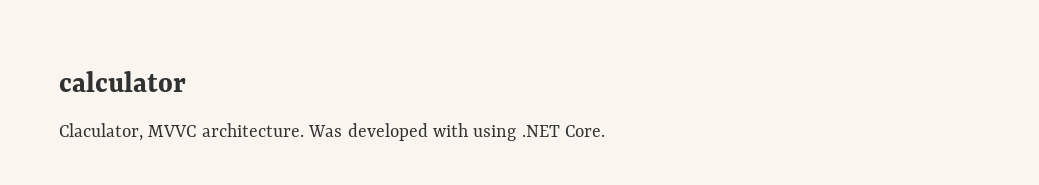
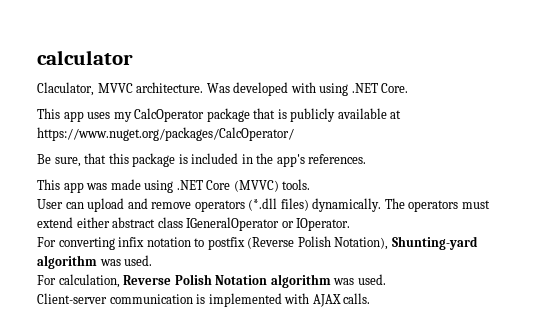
+ This app uses my CalcOperator package that is publicly available at https://www.nuget.org/packages/CalcOperator/
+ Be sure, that this package is included in the app's references.
+ This app was made using .NET Core (MVVC) tools.
+ User can upload and remove operators (*.dll files) dynamically. The operators must extend either abstract class IGeneralOperator or IOperator.
+ For converting infix notation to postfix (Reverse Polish Notation), Shunting-yard algorithm was used.
+ For calculation, Reverse Polish Notation algorithm was used.
+ Client-server communication is implemented with AJAX calls.

